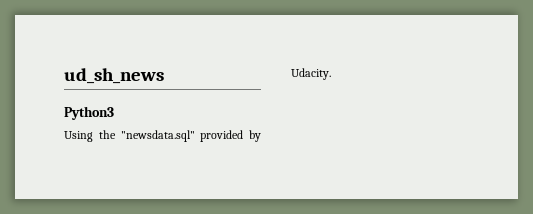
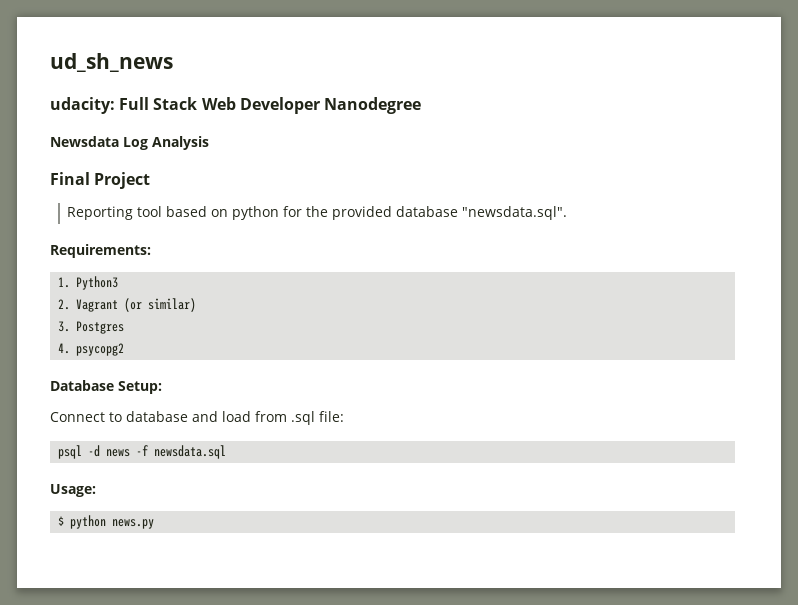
- Python3
- Using the "newsdata.sql" provided by Udacity.
+ udacity: Full Stack Web Developer Nanodegree
+ Newsdata Log Analysis
+ Final Project
+ Reporting tool based on python for the provided database "newsdata.sql".
+ Requirements:
+ 1. Python3
+ 2. Vagrant (or similar)
+ 3. Postgres
+ 4. psycopg2
+ Database Setup:
+ Connect to database and load from .sql file:
+ psql -d news -f newsdata.sql
+ Usage:
+ $ python news.py

